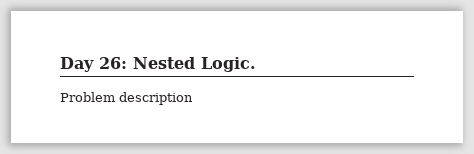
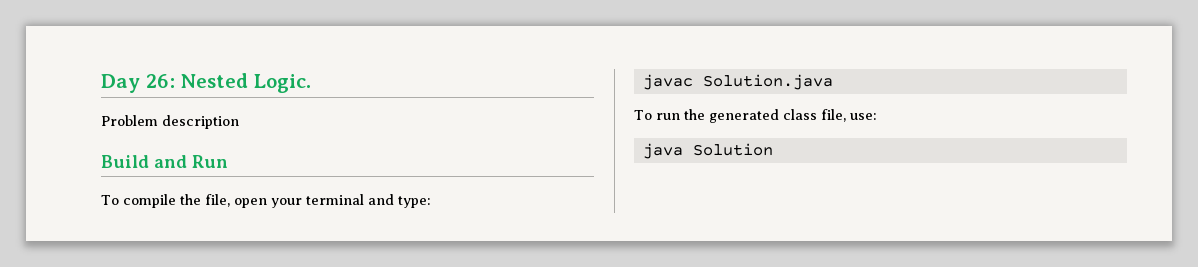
+ Build and Run
+ To compile the file, open your terminal and type:
+ javac Solution.java
+ To run the generated class file, use:
+ java Solution

